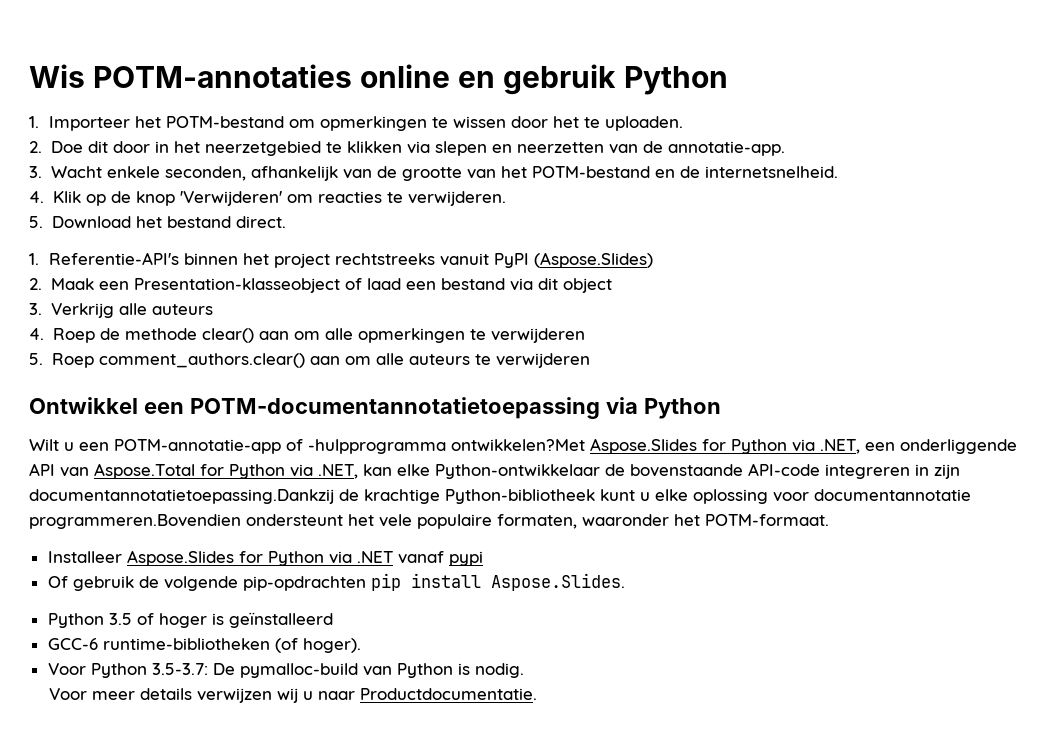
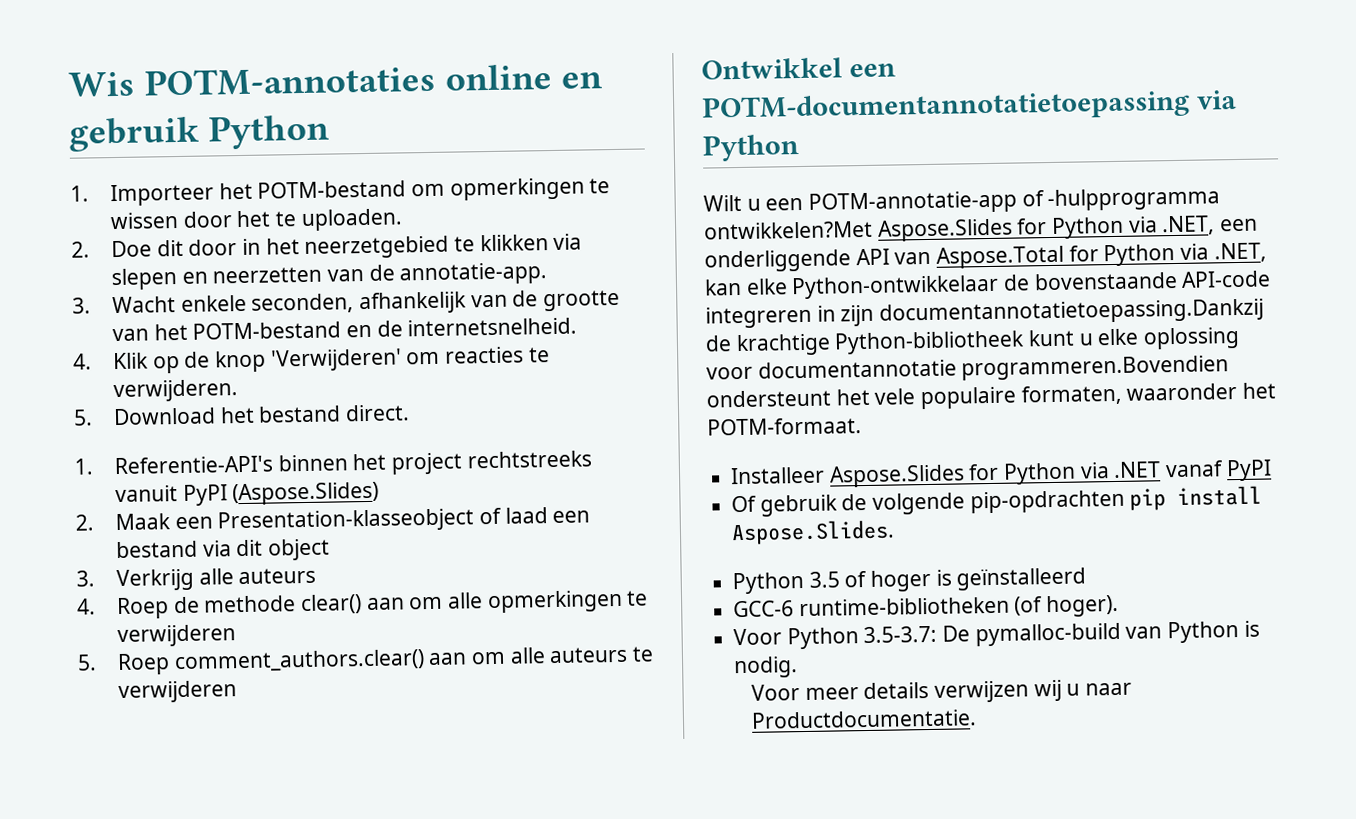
- Installeer Aspose.Slides for Python via .NET vanaf pypi
+ Installeer Aspose.Slides for Python via .NET vanaf PyPI

